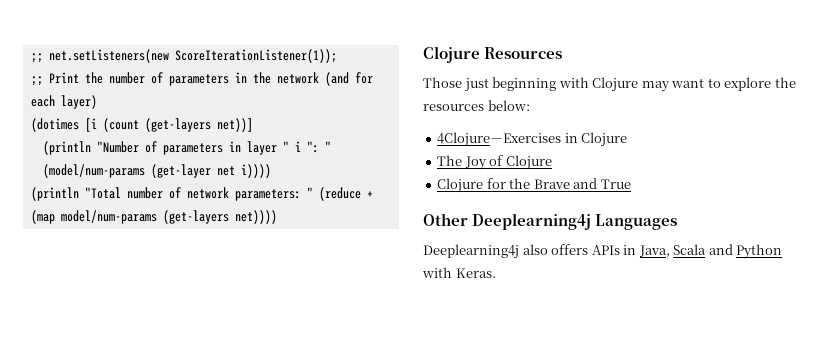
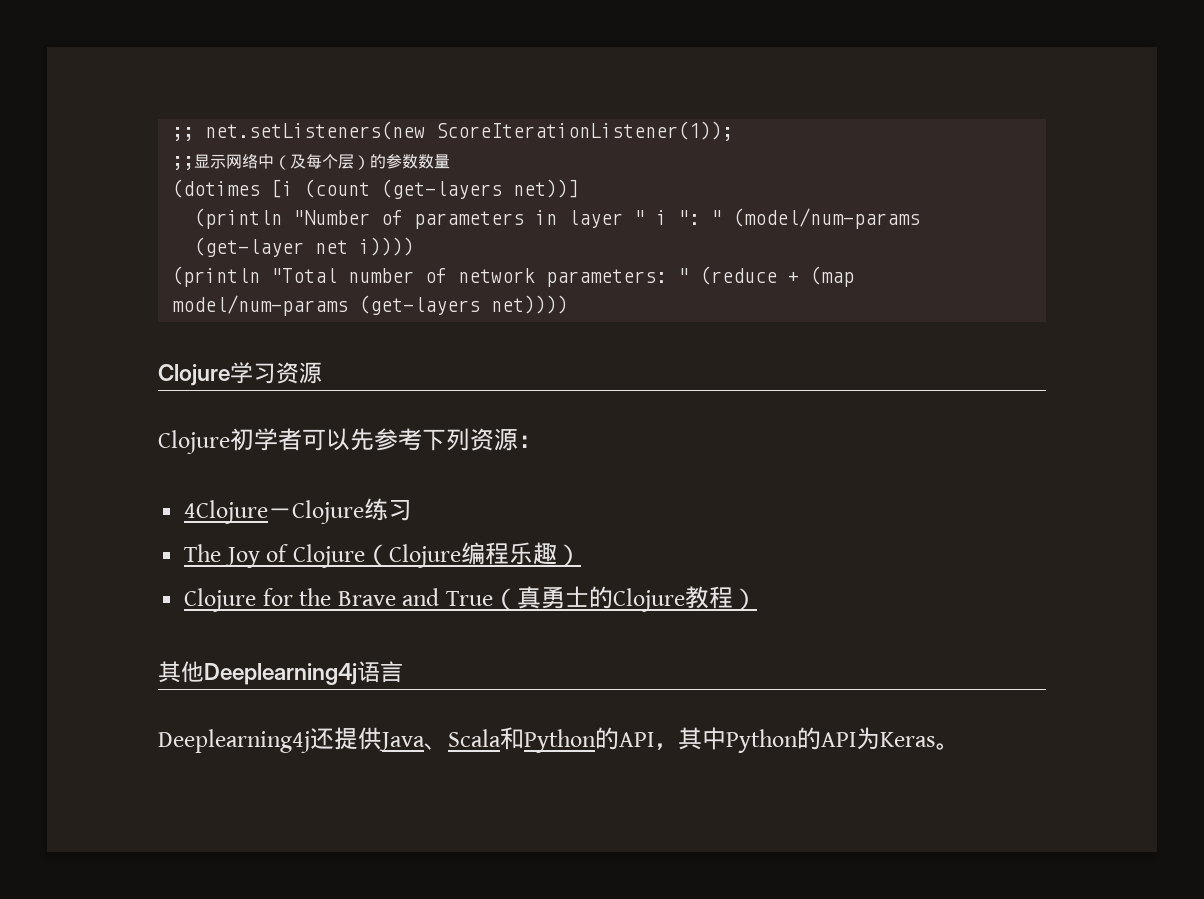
- ;; Print the number of parameters in the network (and for each layer)
+ ;;显示网络中（及每个层）的参数数量
- Clojure Resources
- Those just beginning with Clojure may want to explore the resources below:
+ Clojure学习资源
+ Clojure初学者可以先参考下列资源：
- 4Clojure－Exercises in Clojure
+ 4Clojure－Clojure练习
- The Joy of Clojure
+ The Joy of Clojure（Clojure编程乐趣）
- Clojure for the Brave and True
- Other Deeplearning4j Languages
- Deeplearning4j also offers APIs in Java, Scala and Python with Keras.
+ Clojure for the Brave and True（真勇士的Clojure教程）
+ 其他Deeplearning4j语言
+ Deeplearning4j还提供Java、Scala和Python的API，其中Python的API为Keras。

